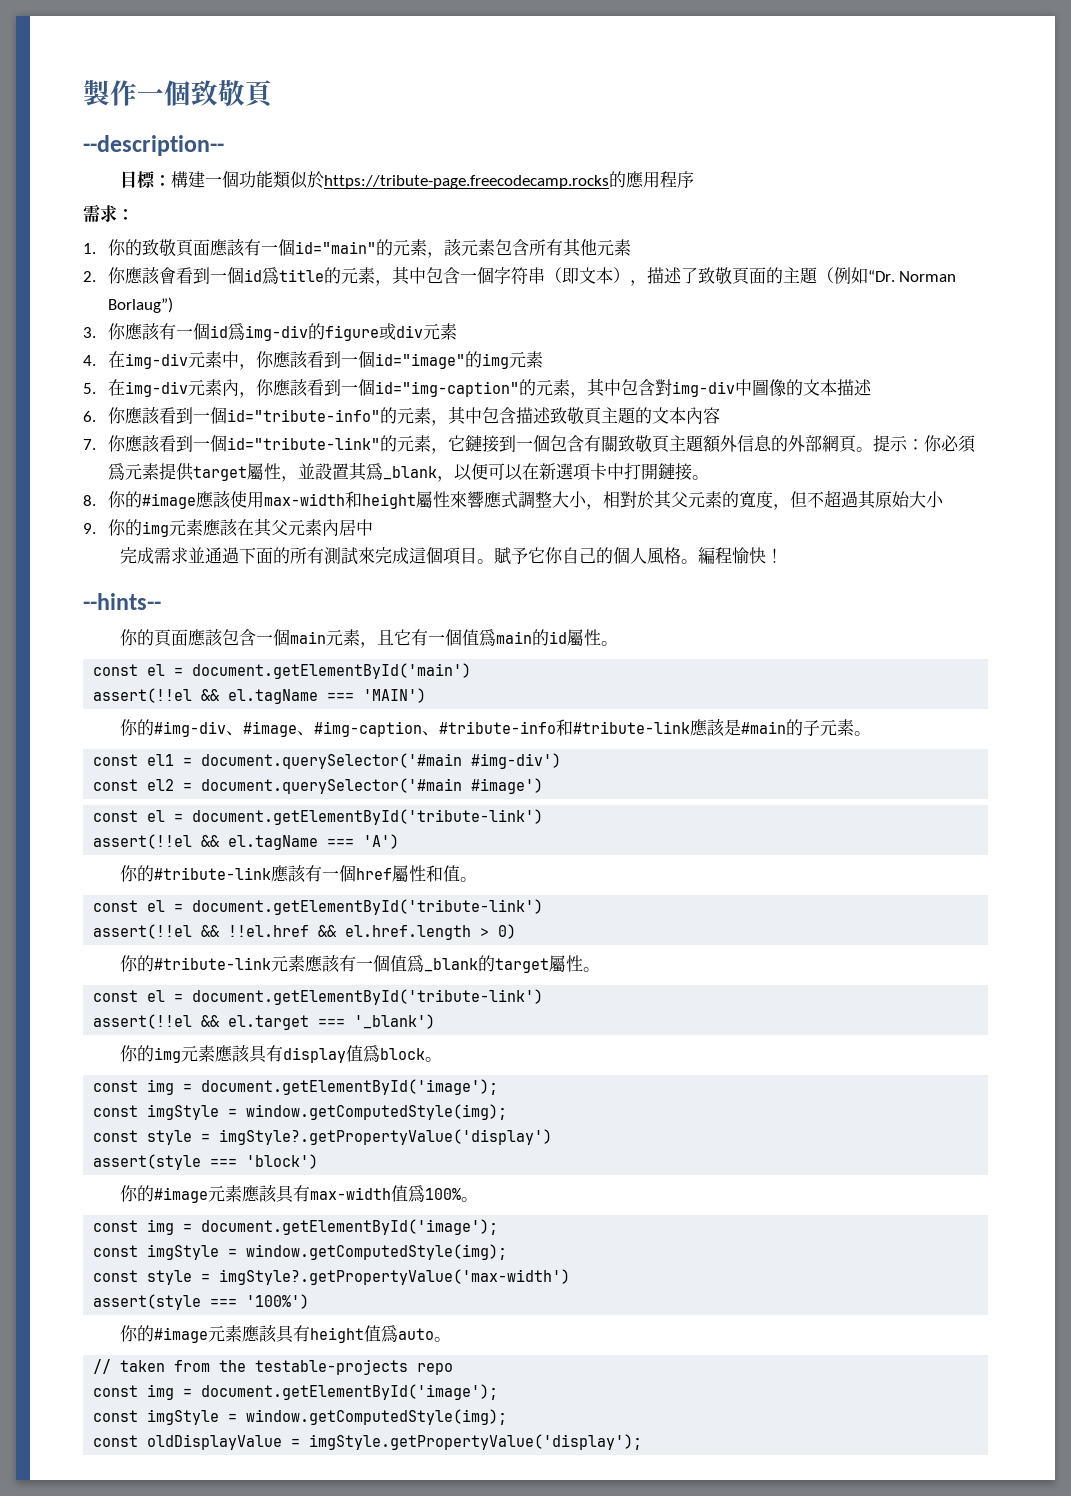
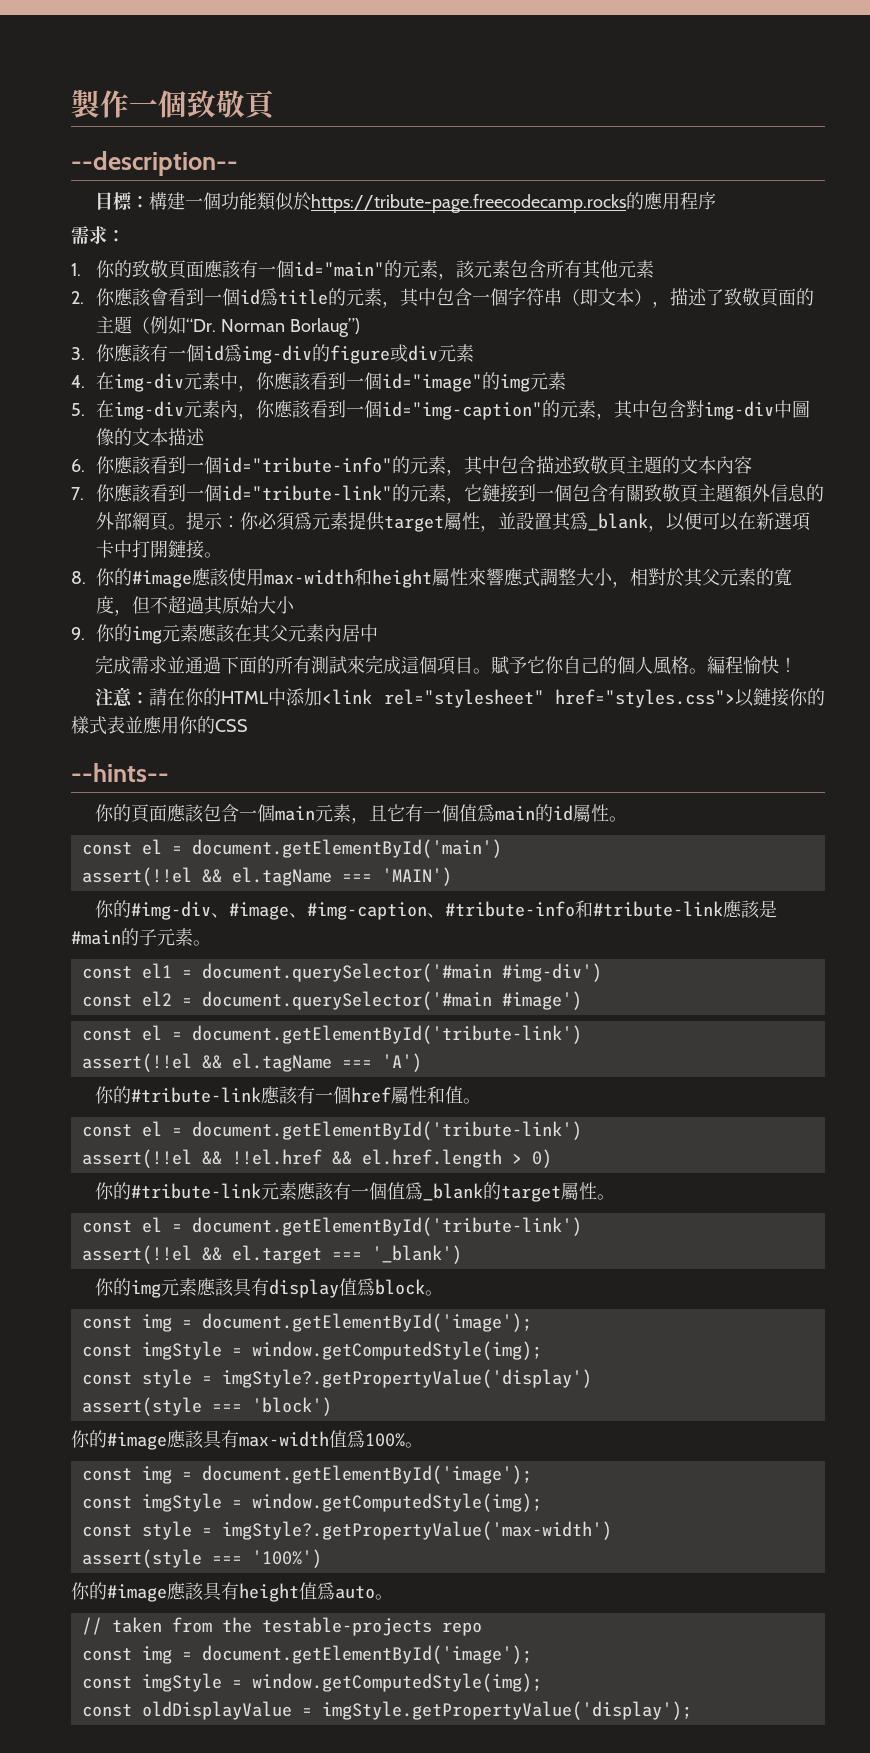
+ 注意：請在你的HTML中添加<link rel="stylesheet" href="styles.css">以鏈接你的樣式表並應用你的CSS
- 你的#image元素應該具有max-width值爲100%。
+ 你的#image應該具有max-width值爲100%。
- 你的#image元素應該具有height值爲auto。
+ 你的#image應該具有height值爲auto。

